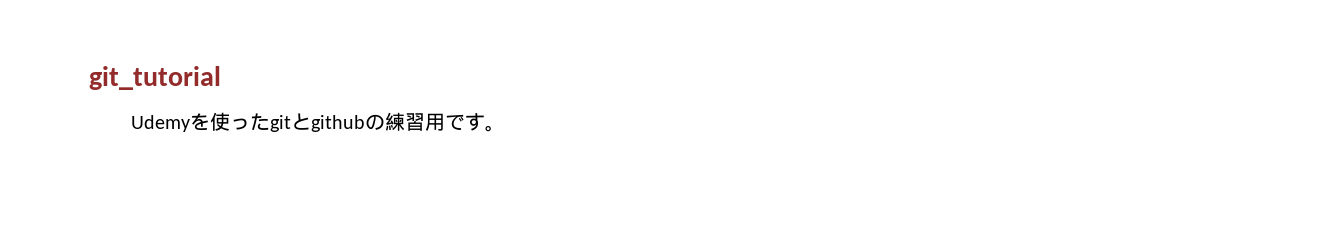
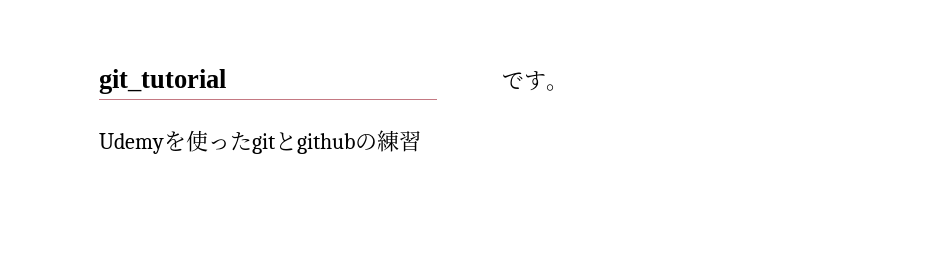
- Udemyを使ったgitとgithubの練習用です。
+ Udemyを使ったgitとgithubの練習です。

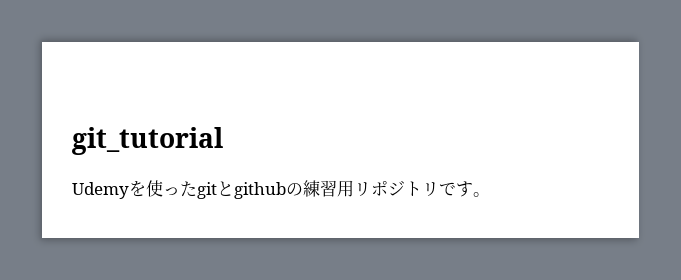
- Udemyを使ったgitとgithubの練習です。
+ Udemyを使ったgitとgithubの練習用リポジトリです。

